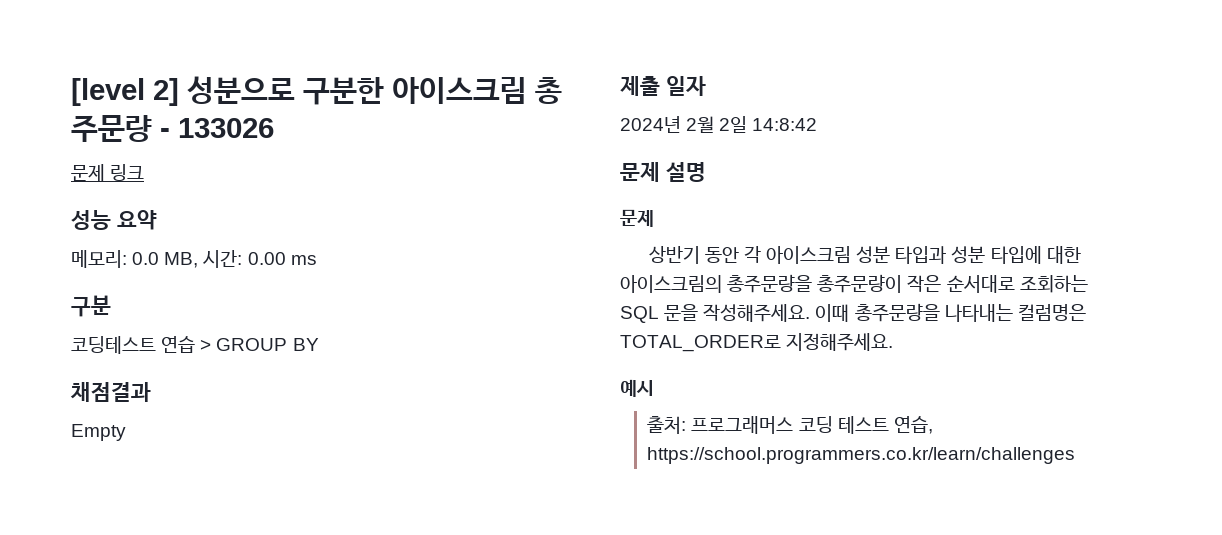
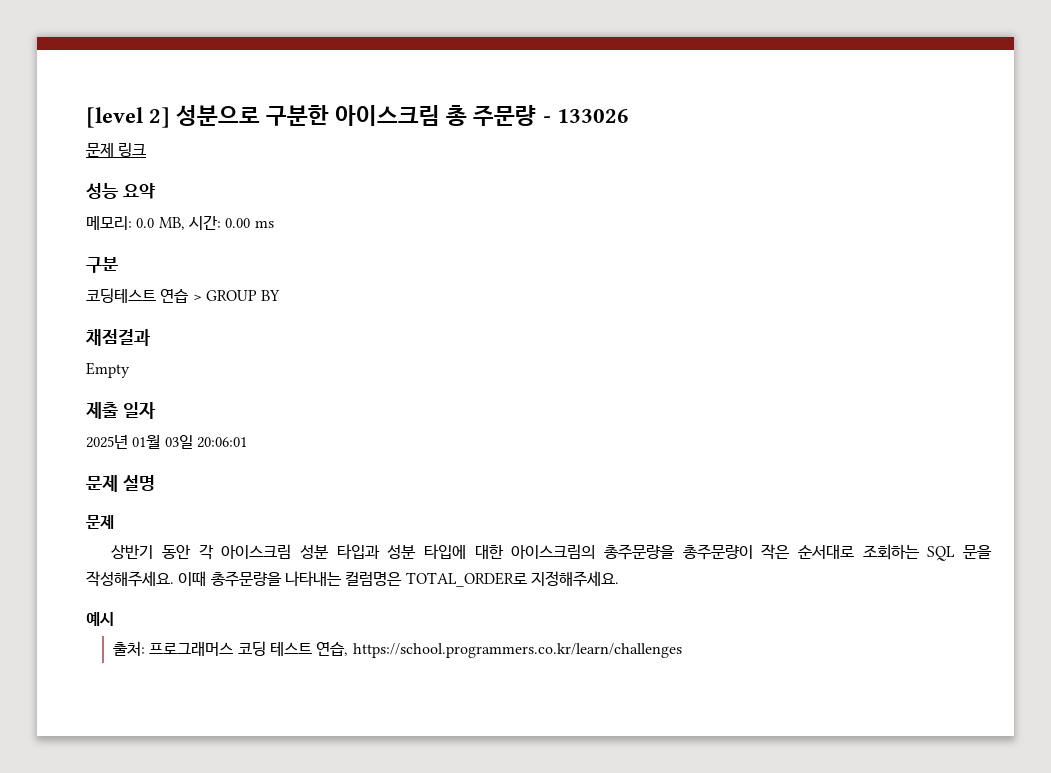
- 2024년 2월 2일 14:8:42
+ 2025년 01월 03일 20:06:01

